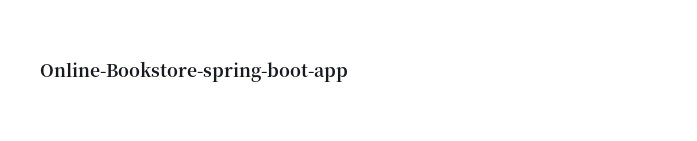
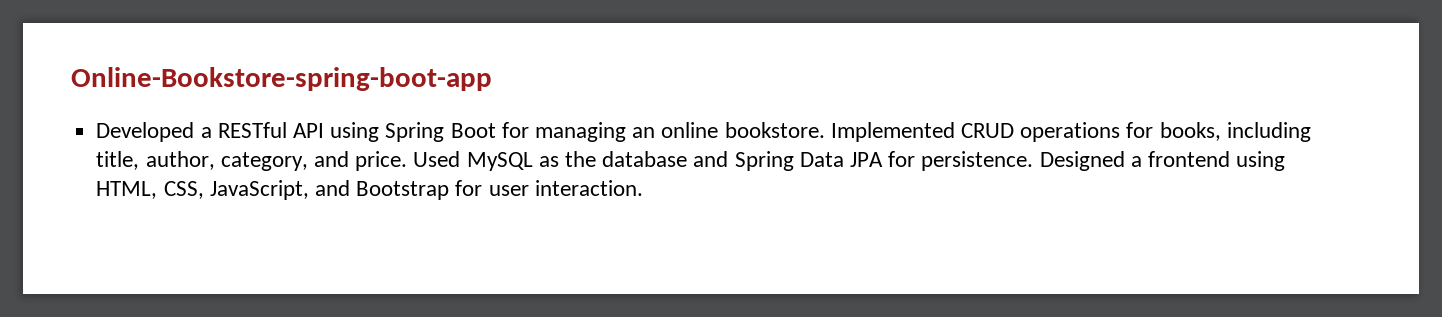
+ Developed a RESTful API using Spring Boot for managing an online bookstore. Implemented CRUD operations for books, including title, author, category, and price. Used MySQL as the database and Spring Data JPA for persistence. Designed a frontend using HTML, CSS, JavaScript, and Bootstrap for user interaction.

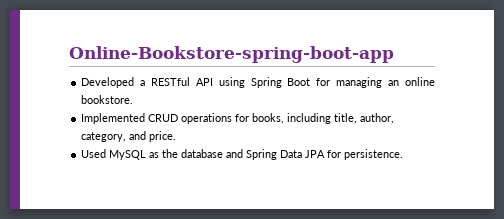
- Developed a RESTful API using Spring Boot for managing an online bookstore. Implemented CRUD operations for books, including title, author, category, and price. Used MySQL as the database and Spring Data JPA for persistence. Designed a frontend using HTML, CSS, JavaScript, and Bootstrap for user interaction.
+ Developed a RESTful API using Spring Boot for managing an online bookstore.
+ Implemented CRUD operations for books, including title, author, category, and price.
+ Used MySQL as the database and Spring Data JPA for persistence.

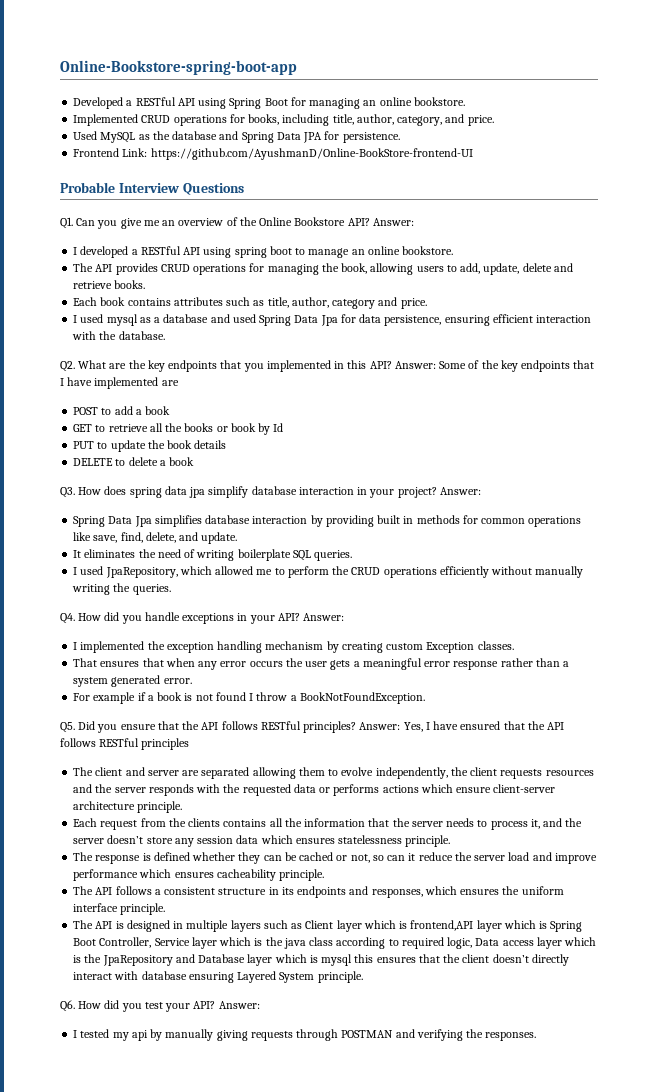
+ Frontend Link: https://github.com/AyushmanD/Online-BookStore-frontend-UI
+ Probable Interview Questions
+ Q1. Can you give me an overview of the Online Bookstore API? Answer:
+ I developed a RESTful API using spring boot to manage an online bookstore.
+ The API provides CRUD operations for managing the book, allowing users to add, update, delete and retrieve books.
+ Each book contains attributes such as title, author, category and price.
+ I used mysql as a database and used Spring Data Jpa for data persistence, ensuring efficient interaction with the database.
+ Q2. What are the key endpoints that you implemented in this API? Answer: Some of the key endpoints that I have implemented are
+ POST to add a book
+ GET to retrieve all the books or book by Id
+ PUT to update the book details
+ DELETE to delete a book
+ Q3. How does spring data jpa simplify database interaction in your project? Answer:
+ Spring Data Jpa simplifies database interaction by providing built in methods for common operations like save, find, delete, and update.
+ It eliminates the need of writing boilerplate SQL queries.
+ I used JpaRepository, which allowed me to perform the CRUD operations efficiently without manually writing the queries.
+ Q4. How did you handle exceptions in your API? Answer:
+ I implemented the exception handling mechanism by creating custom Exception classes.
+ That ensures that when any error occurs the user gets a meaningful error response rather than a system generated error.
+ For example if a book is not found I throw a BookNotFoundException.
+ Q5. Did you ensure that the API follows RESTful principles? Answer: Yes, I have ensured that the API follows RESTful principles
+ The client and server are separated allowing them to evolve independently, the client requests resources and the server responds with the requested data or performs actions which ensure client-server architecture principle.
+ Each request from the clients contains all the information that the server needs to process it, and the server doesn’t store any session data which ensures statelessness principle.
+ The response is defined whether they can be cached or not, so can it reduce the server load and improve performance which ensures cacheability principle.
+ The API follows a consistent structure in its endpoints and responses, which ensures the uniform interface principle.
+ The API is designed in multiple layers such as Client layer which is frontend,API layer which is Spring Boot Controller, Service layer which is the java class according to required logic, Data access layer which is the JpaRepository and Database layer which is mysql this ensures that the client doesn’t directly interact with database ensuring Layered System principle.
+ Q6. How did you test your API? Answer:
+ I tested my api by manually giving requests through POSTMAN and verifying the responses.

